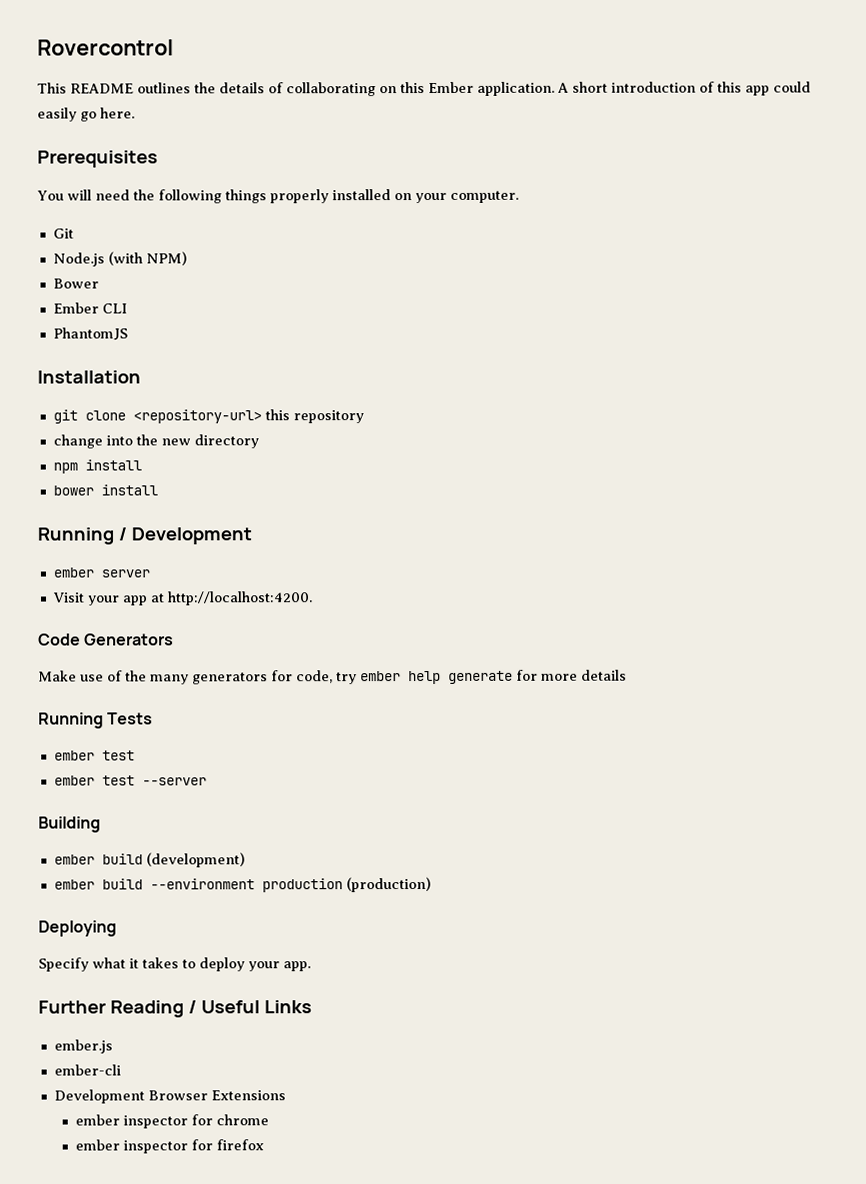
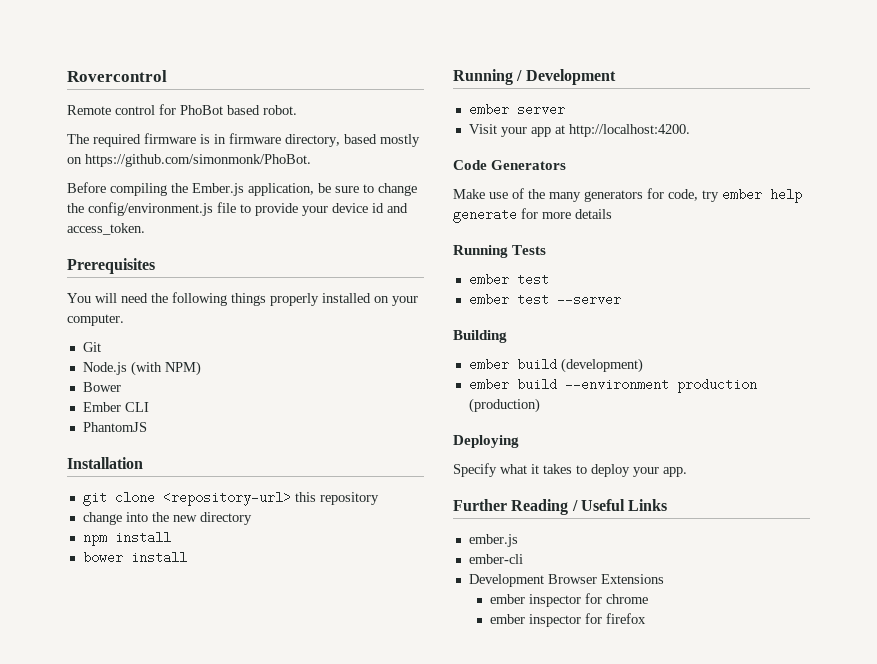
- This README outlines the details of collaborating on this Ember application. A short introduction of this app could easily go here.
+ Remote control for PhoBot based robot.
+ The required firmware is in firmware directory, based mostly on https://github.com/simonmonk/PhoBot.
+ Before compiling the Ember.js application, be sure to change the config/environment.js file to provide your device id and access_token.

